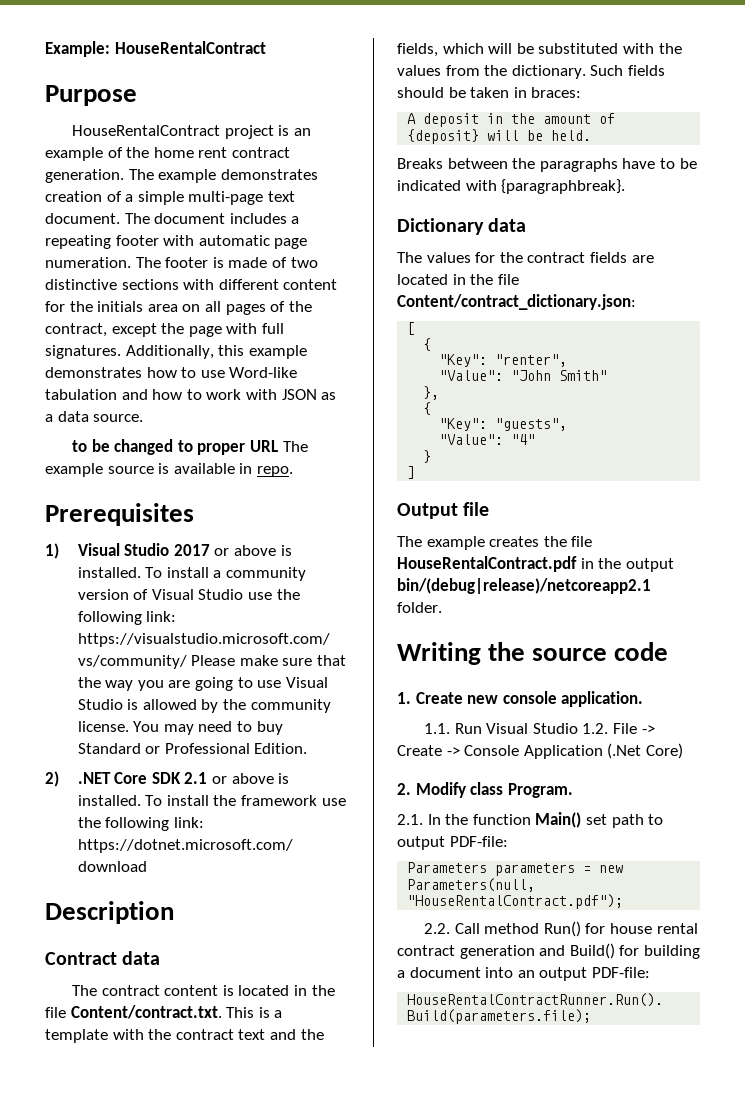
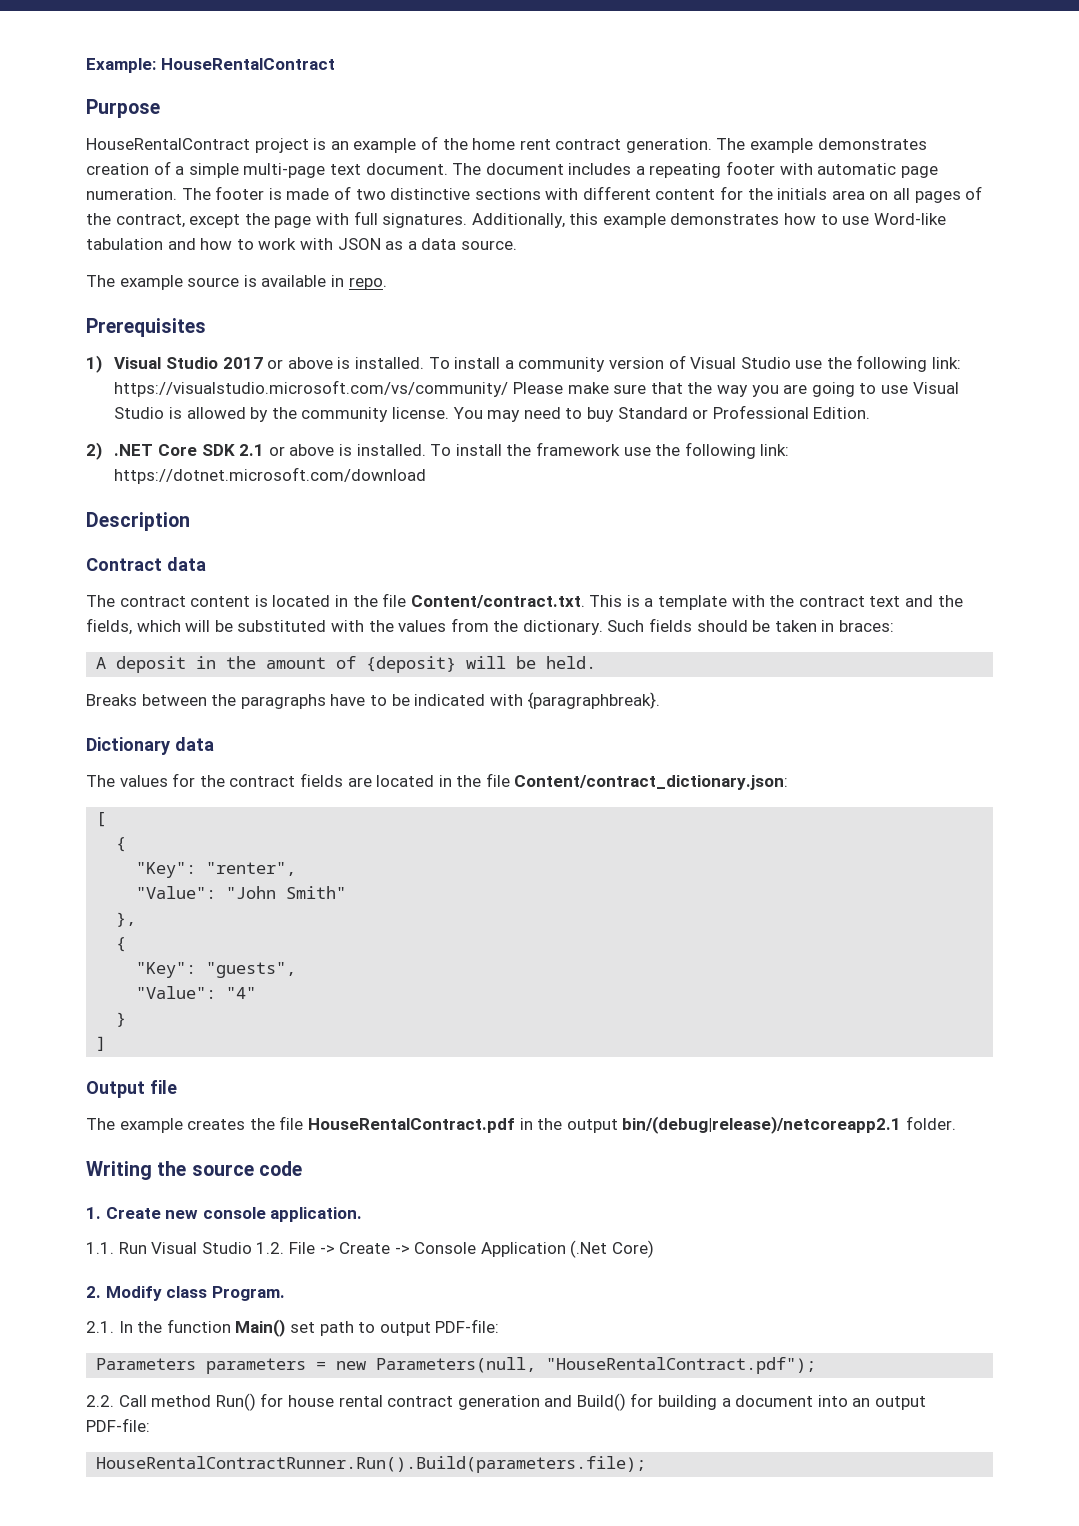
- to be changed to proper URL The example source is available in repo.
+ The example source is available in repo.

